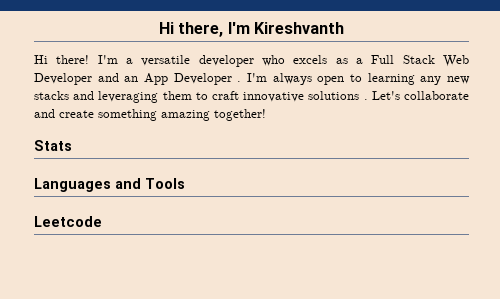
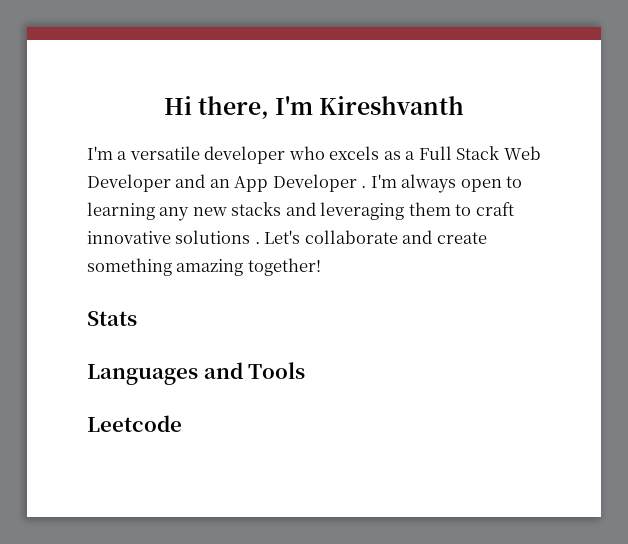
- Hi there!

